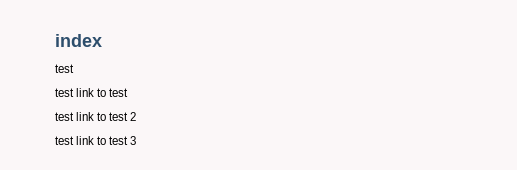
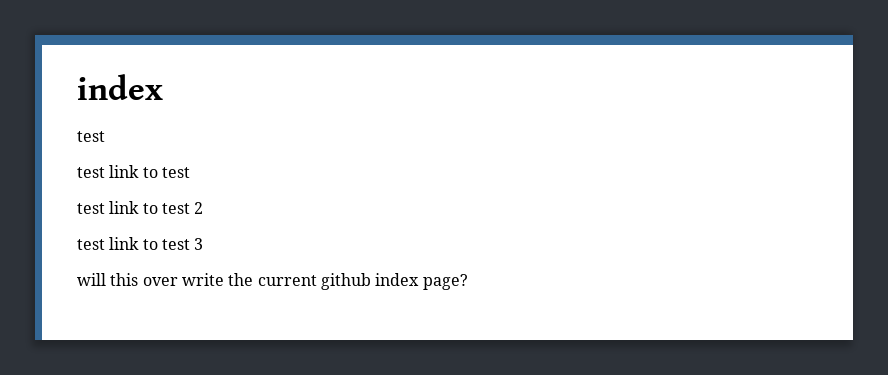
+ will this over write the current github index page?

